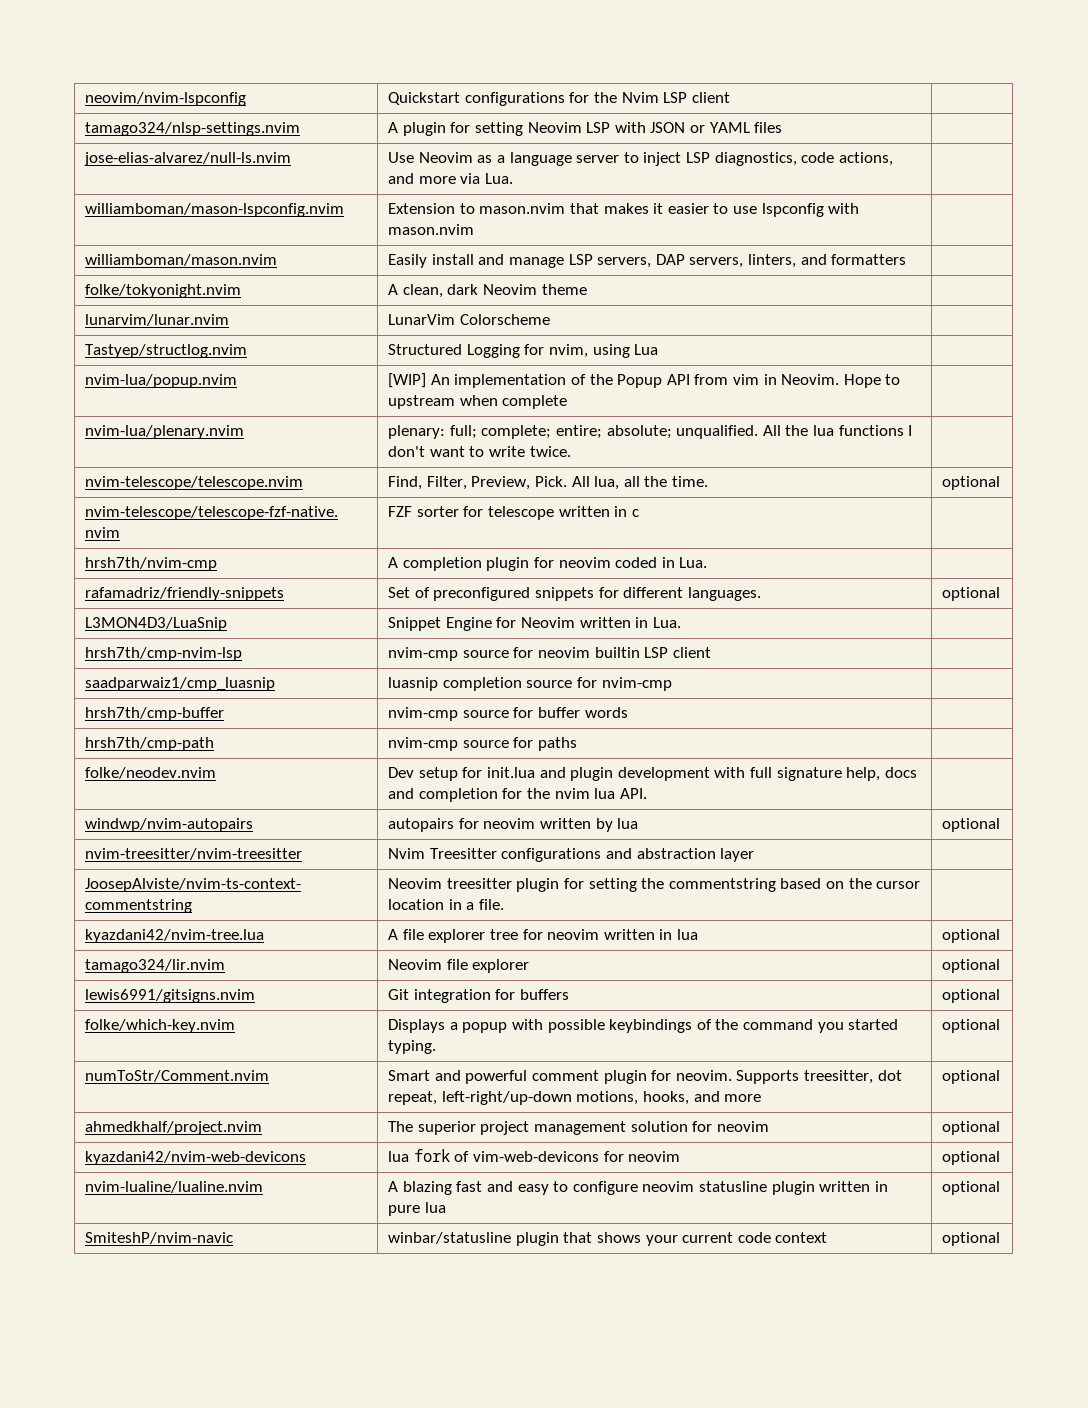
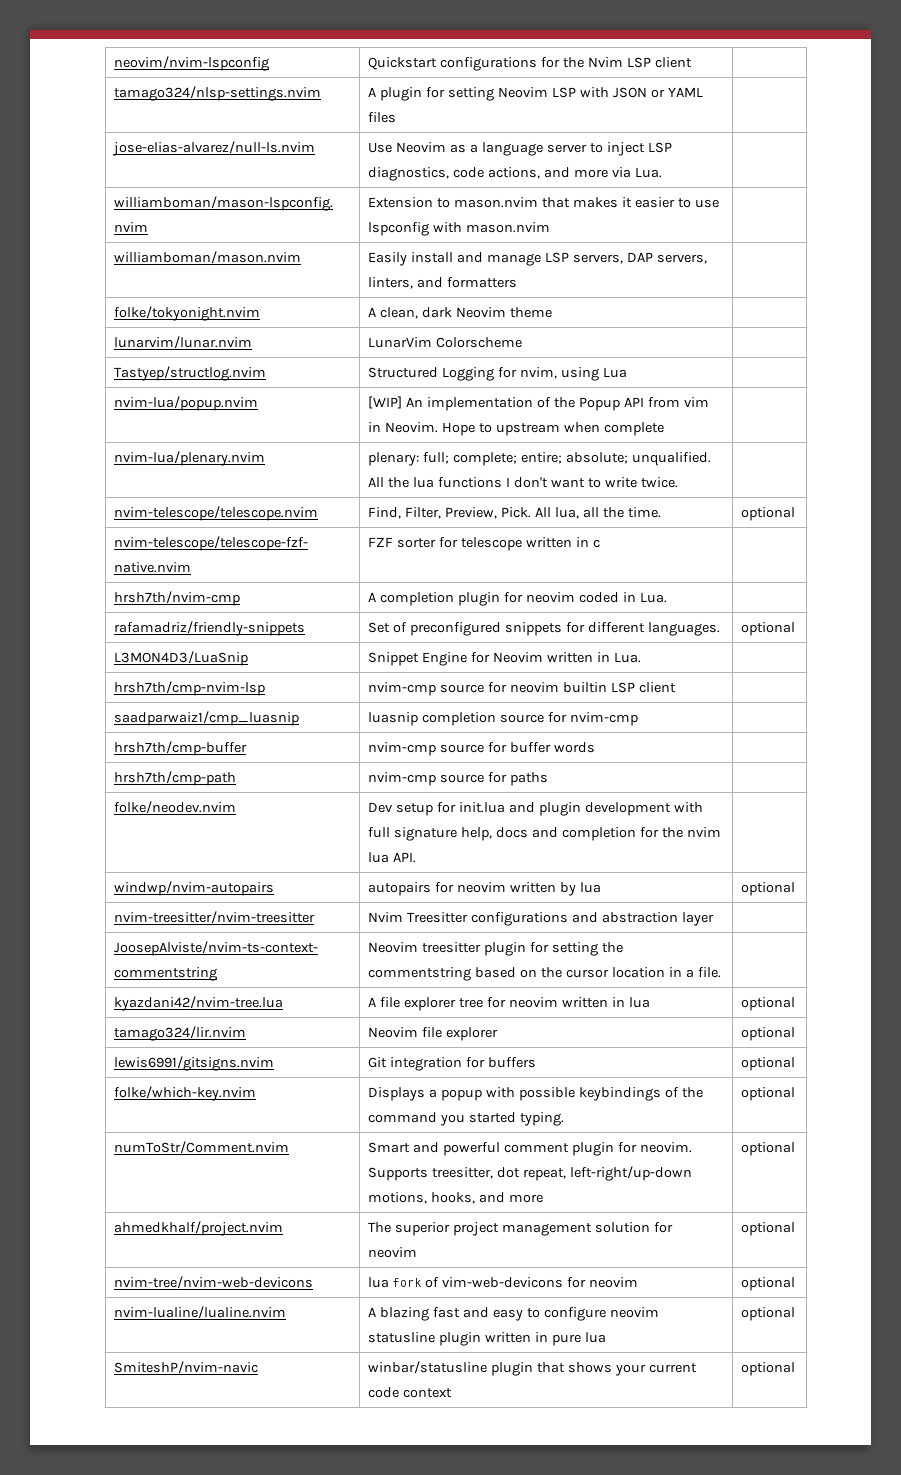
- kyazdani42/nvim-web-devicons | lua fork of vim-web-devicons for neovim | optional
+ nvim-tree/nvim-web-devicons | lua fork of vim-web-devicons for neovim | optional

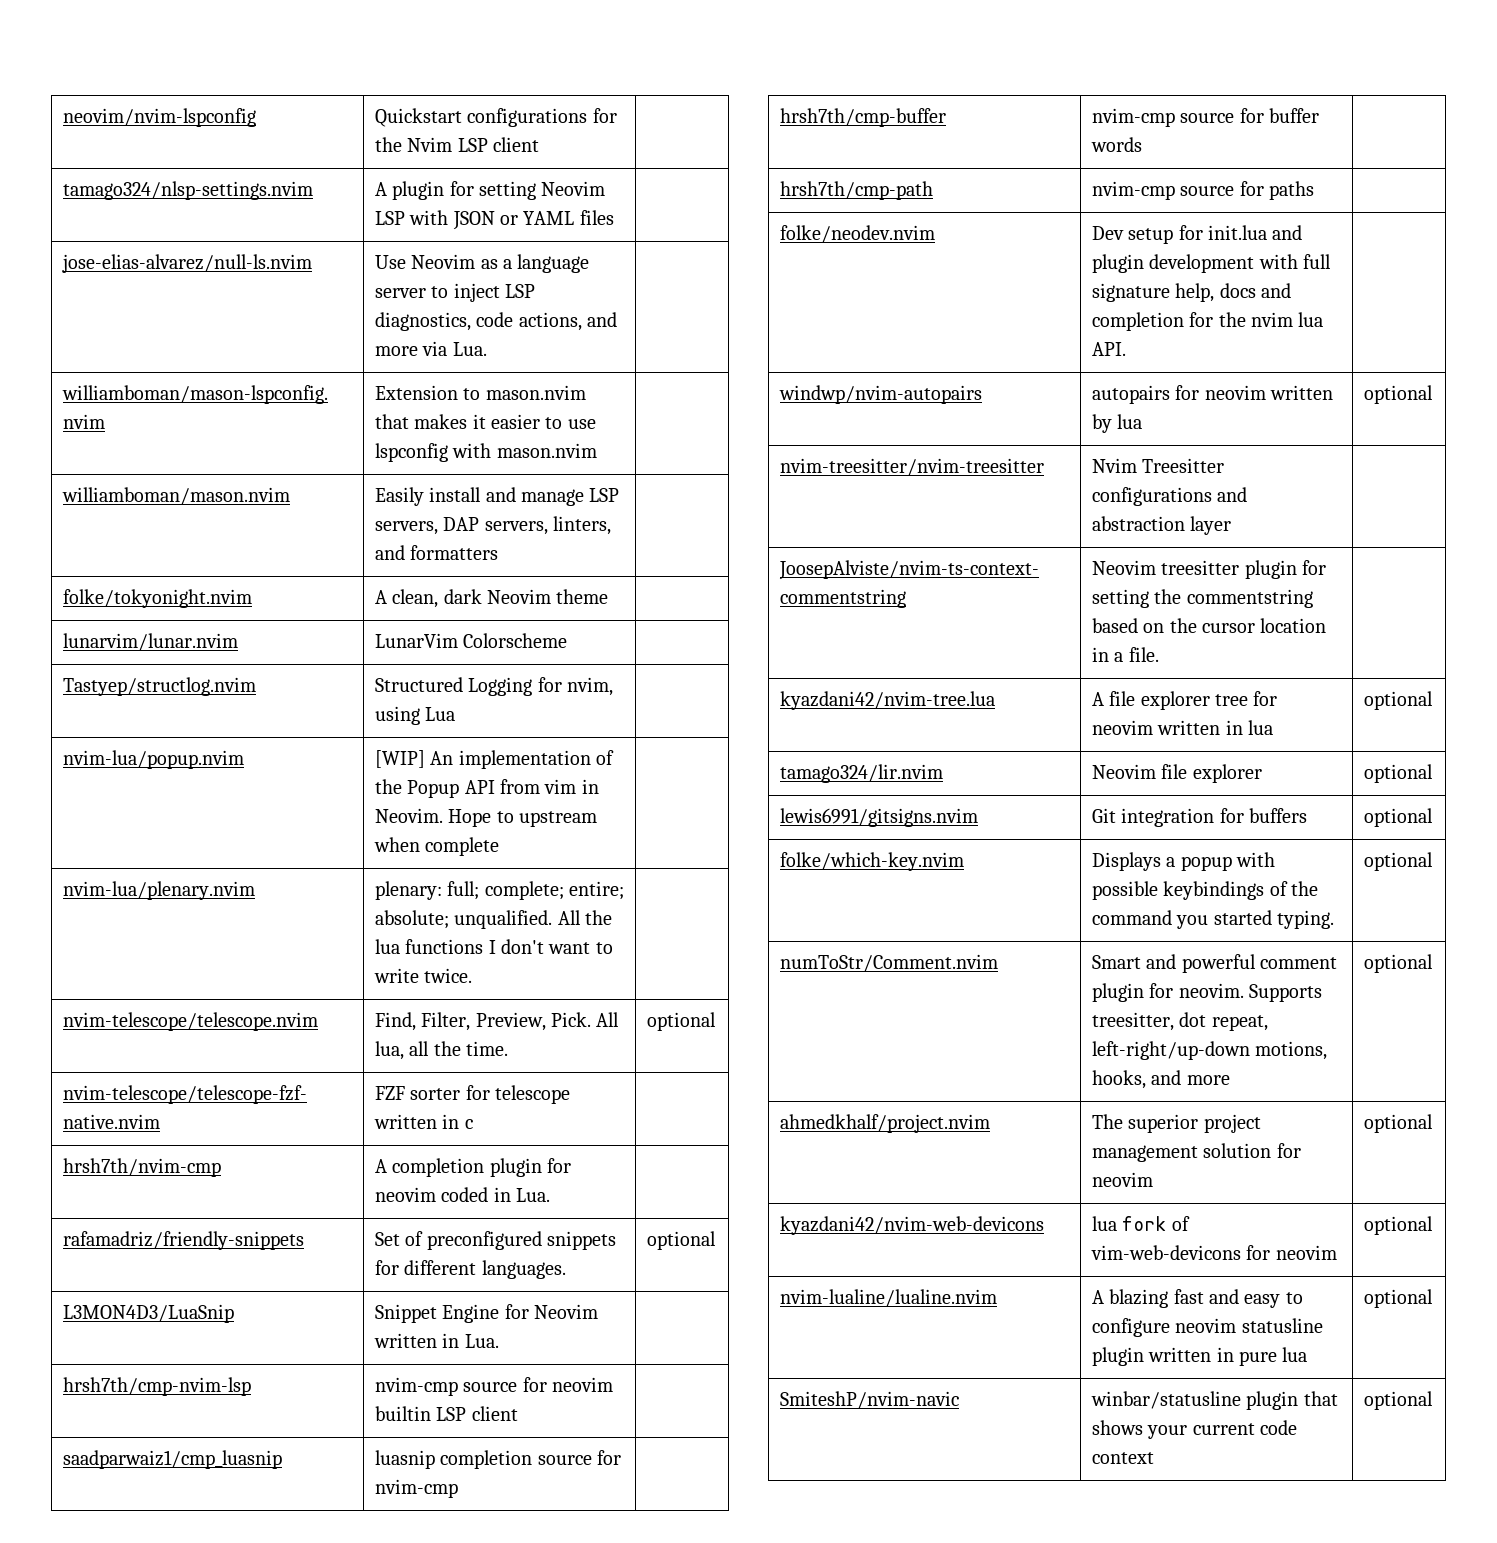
- nvim-tree/nvim-web-devicons | lua fork of vim-web-devicons for neovim | optional
+ kyazdani42/nvim-web-devicons | lua fork of vim-web-devicons for neovim | optional

